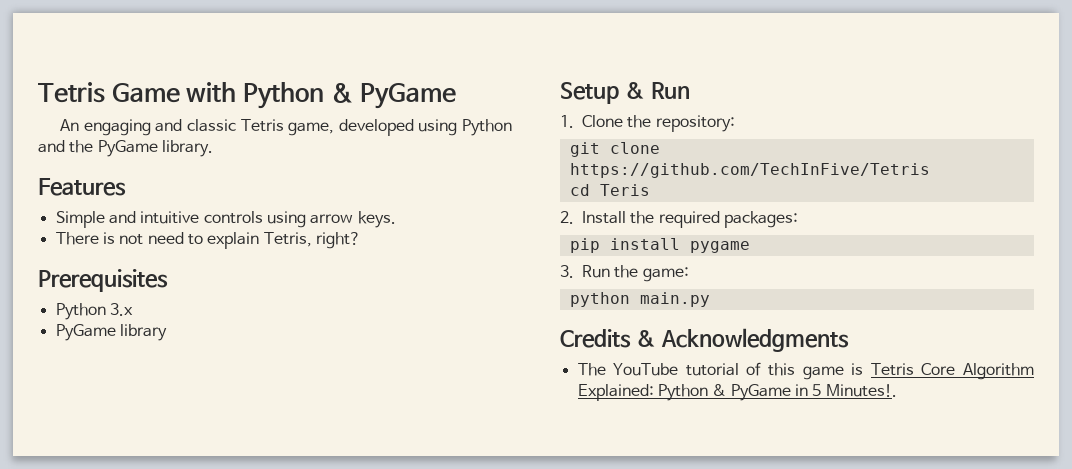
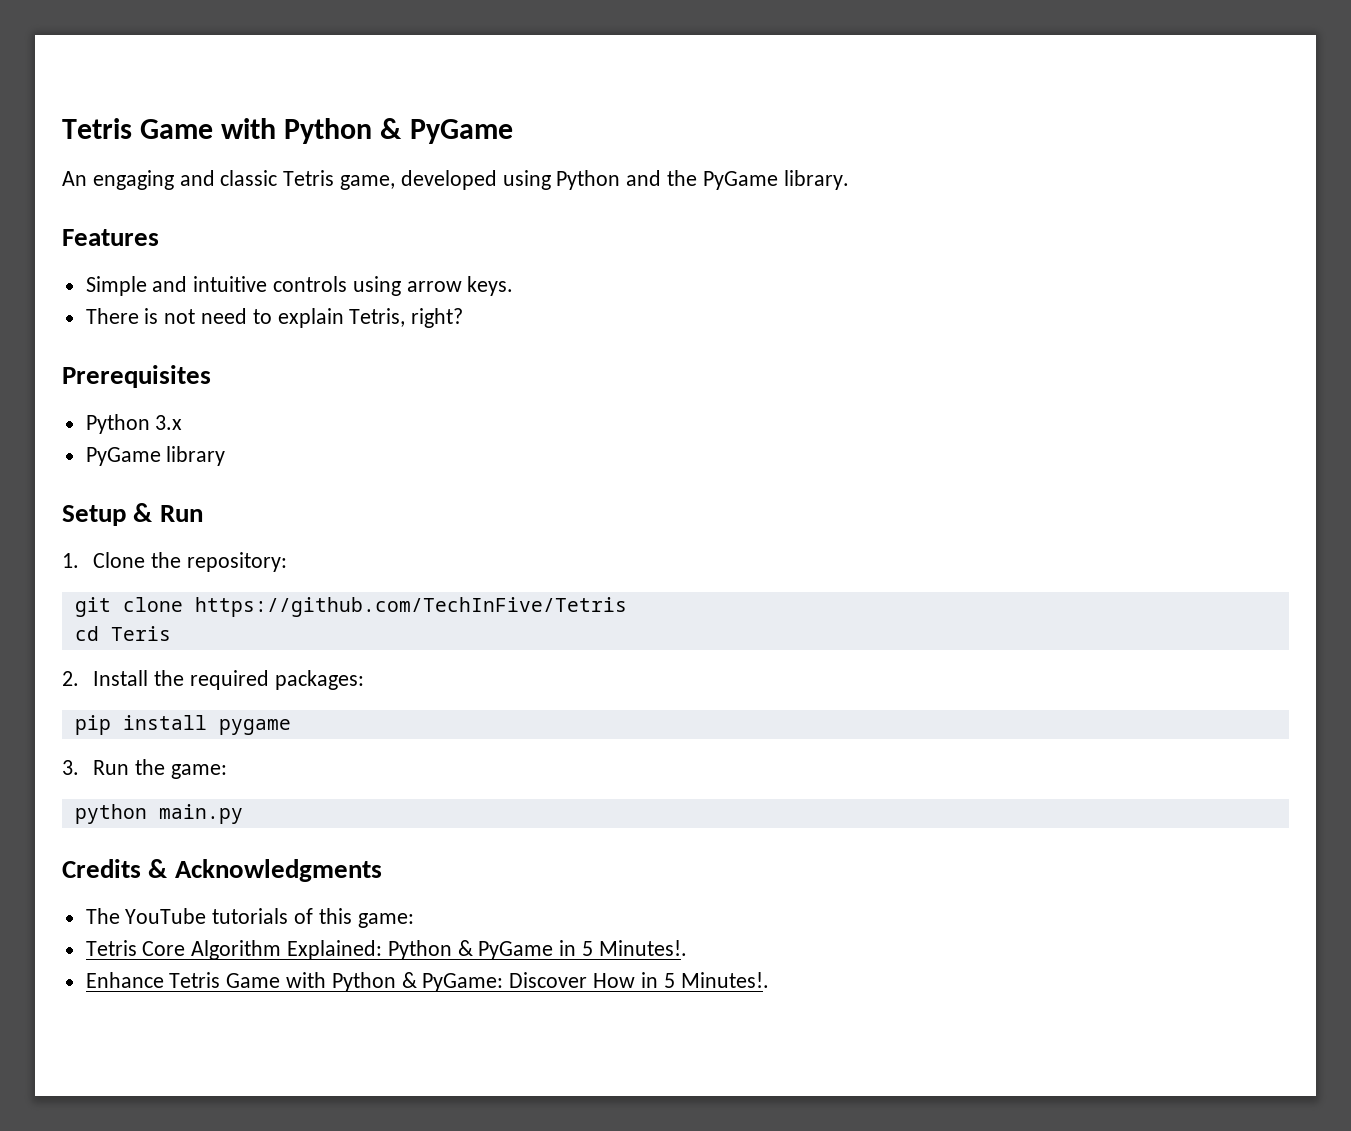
- The YouTube tutorial of this game is Tetris Core Algorithm Explained: Python & PyGame in 5 Minutes!.
+ The YouTube tutorials of this game:
+ Tetris Core Algorithm Explained: Python & PyGame in 5 Minutes!.
+ Enhance Tetris Game with Python & PyGame: Discover How in 5 Minutes!.

